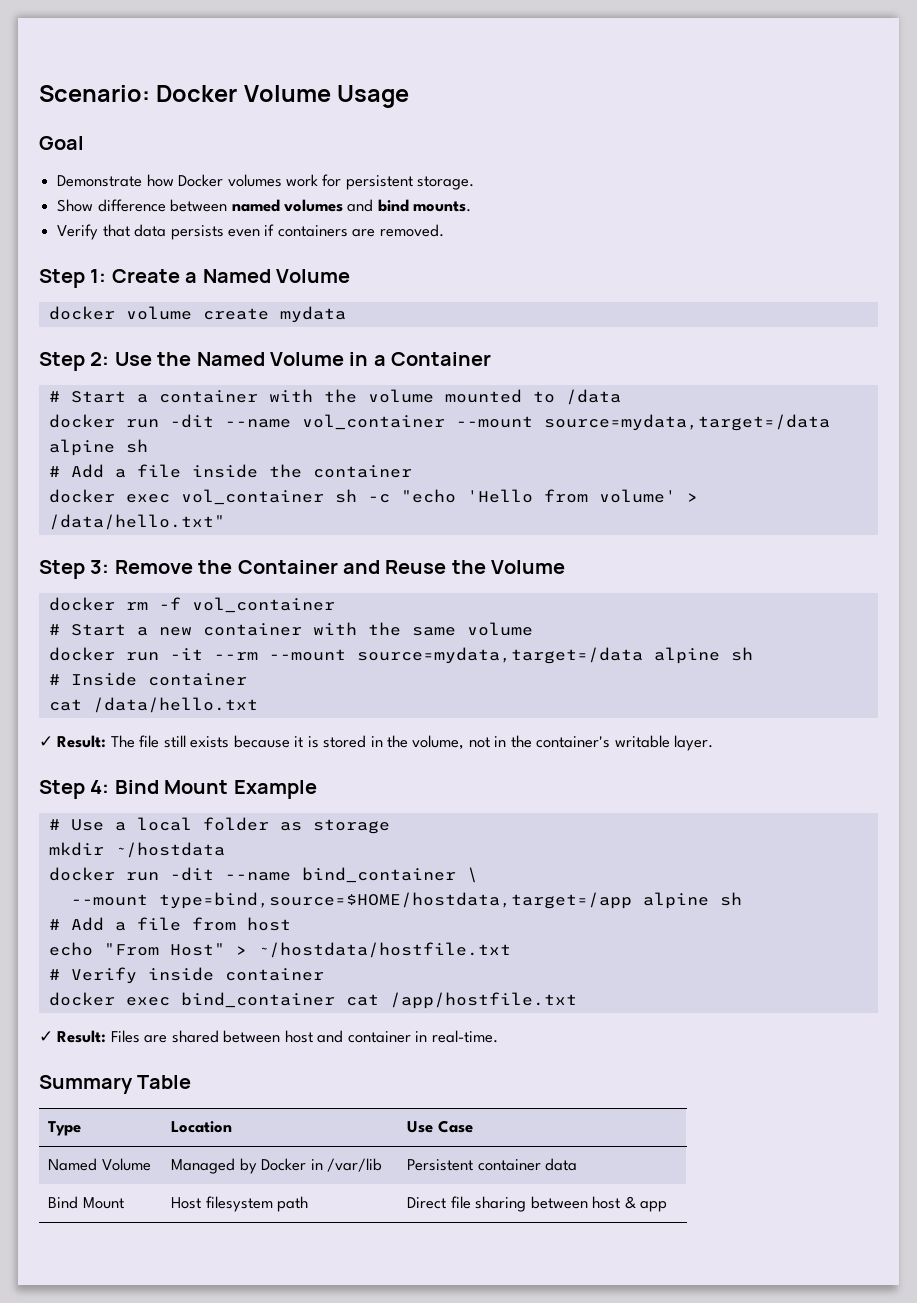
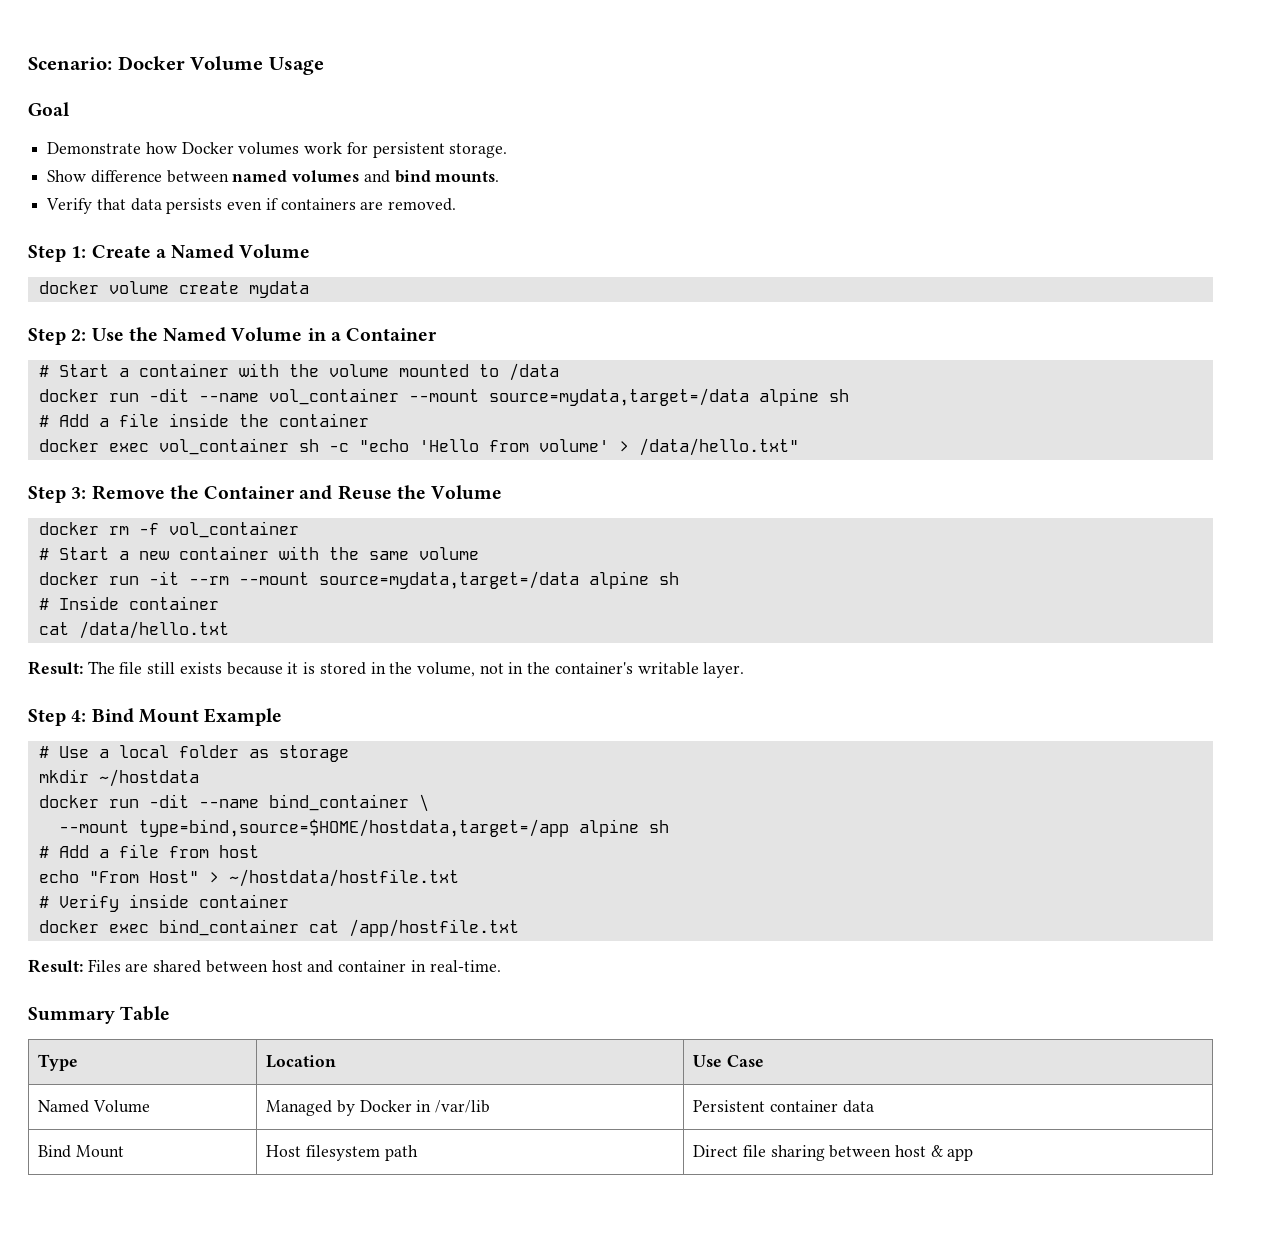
- ✓ Result: The file still exists because it is stored in the volume, not in the container's writable layer.
+ Result: The file still exists because it is stored in the volume, not in the container's writable layer.
- ✓ Result: Files are shared between host and container in real-time.
+ Result: Files are shared between host and container in real-time.

